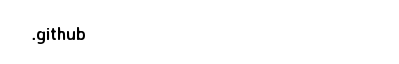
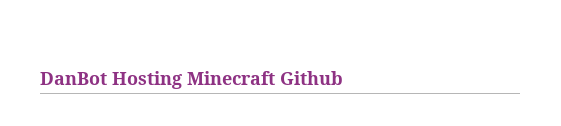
- .github
+ DanBot Hosting Minecraft Github

